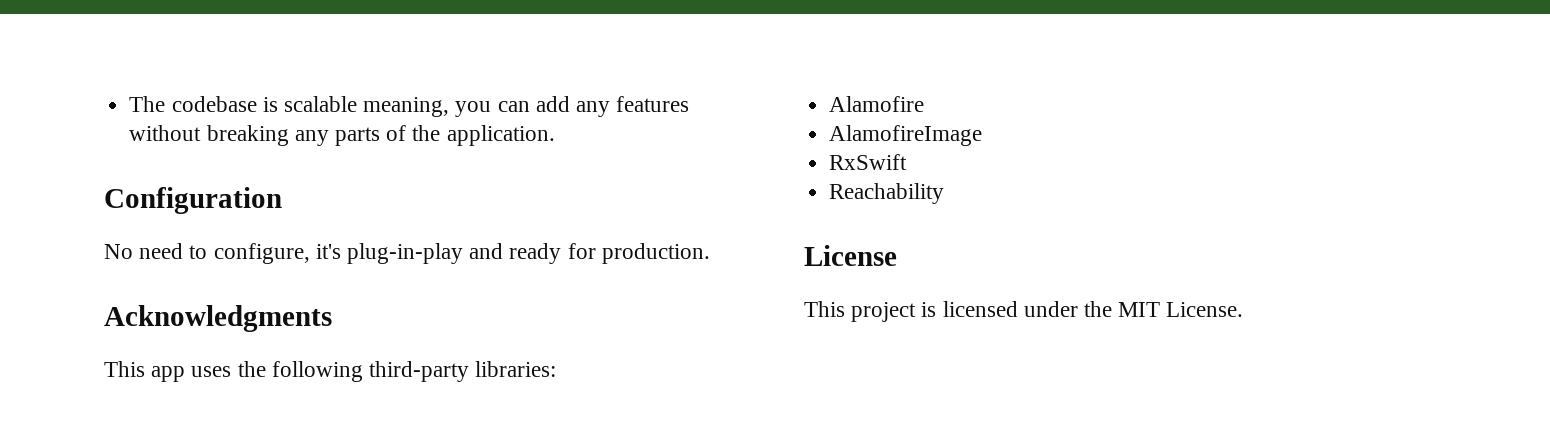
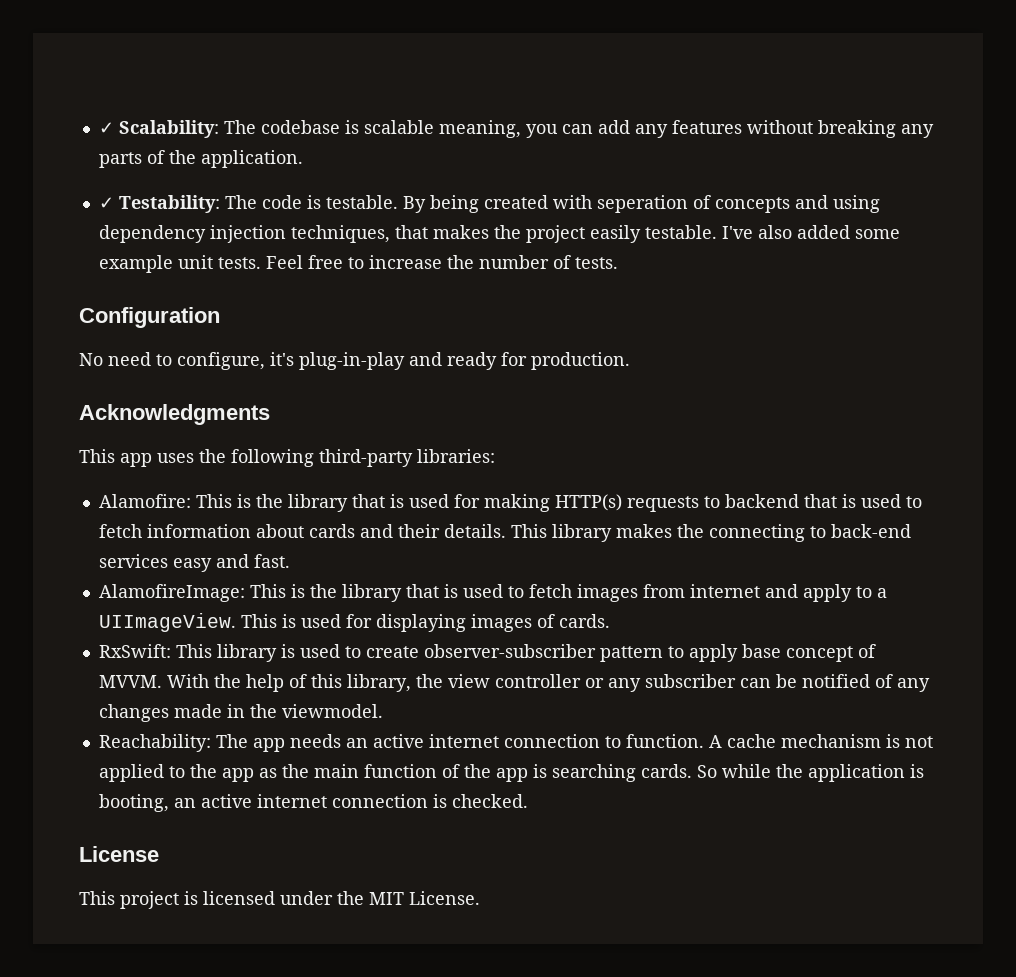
- The codebase is scalable meaning, you can add any features without breaking any parts of the application.
+ ✓ Scalability: The codebase is scalable meaning, you can add any features without breaking any parts of the application.
+ ✓ Testability: The code is testable. By being created with seperation of concepts and using dependency injection techniques, that makes the project easily testable. I've also added some example unit tests. Feel free to increase the number of tests.
- Alamofire
- AlamofireImage
- RxSwift
- Reachability
+ Alamofire: This is the library that is used for making HTTP(s) requests to backend that is used to fetch information about cards and their details. This library makes the connecting to back-end services easy and fast.
+ AlamofireImage: This is the library that is used to fetch images from internet and apply to a UIImageView. This is used for displaying images of cards.
+ RxSwift: This library is used to create observer-subscriber pattern to apply base concept of MVVM. With the help of this library, the view controller or any subscriber can be notified of any changes made in the viewmodel.
+ Reachability: The app needs an active internet connection to function. A cache mechanism is not applied to the app as the main function of the app is searching cards. So while the application is booting, an active internet connection is checked.

